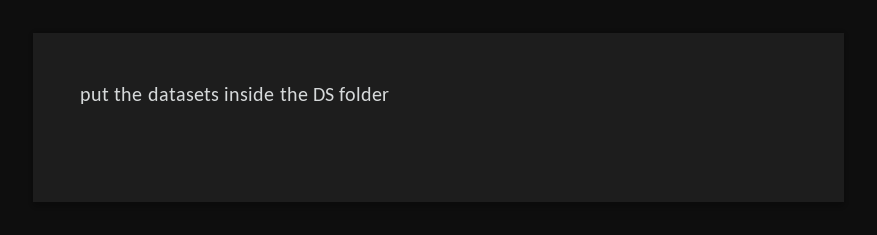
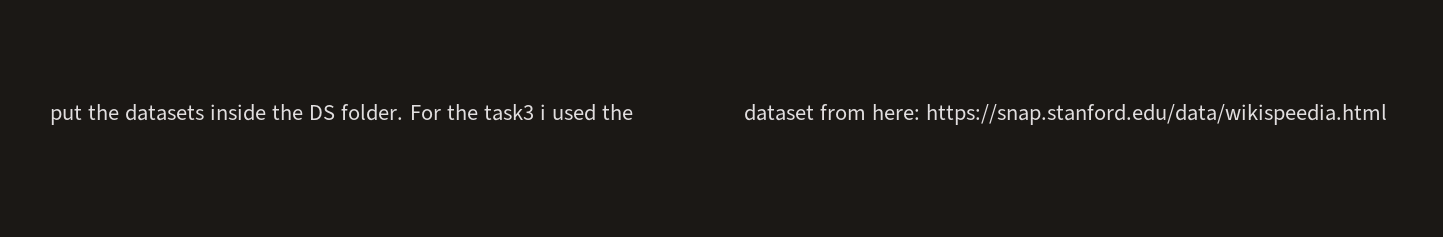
- put the datasets inside the DS folder
+ put the datasets inside the DS folder. For the task3 i used the dataset from here: https://snap.stanford.edu/data/wikispeedia.html

